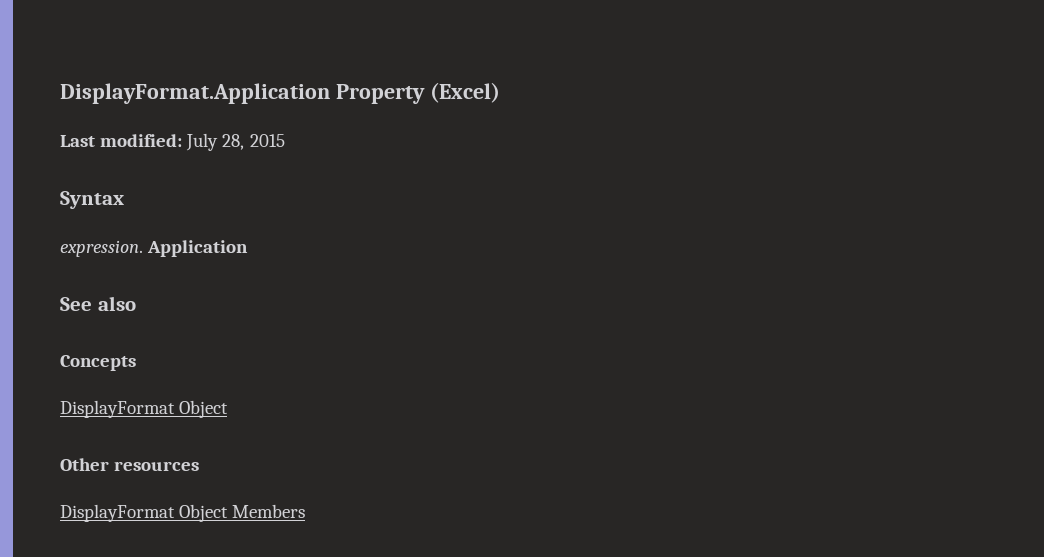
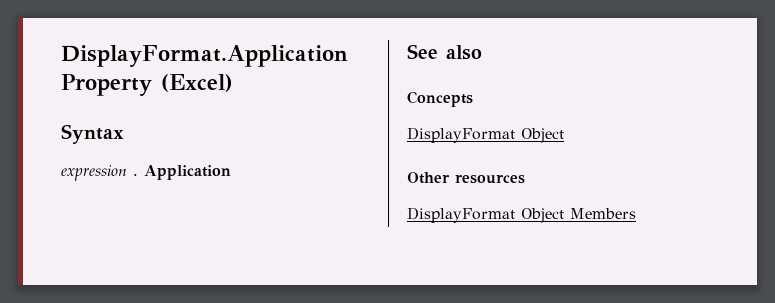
- Last modified: July 28, 2015
- expression.
+ expression .

